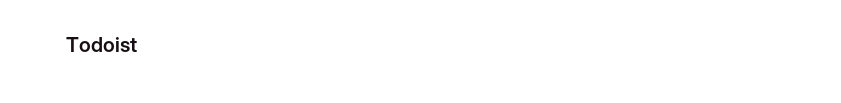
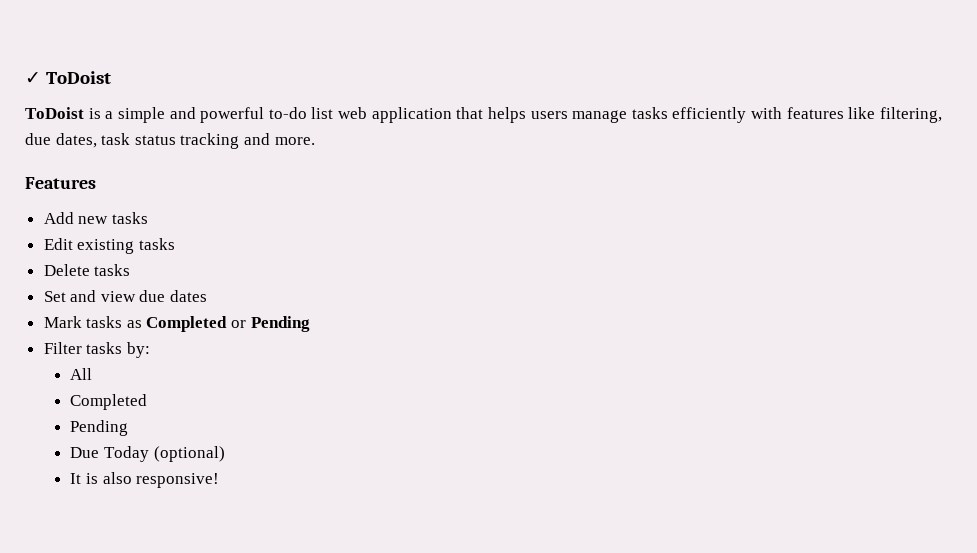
- Todoist
+ ✓ ToDoist
+ ToDoist is a simple and powerful to-do list web application that helps users manage tasks efficiently with features like filtering, due dates, task status tracking and more.
+ Features
+ Add new tasks
+ Edit existing tasks
+ Delete tasks
+ Set and view due dates
+ Mark tasks as Completed or Pending
+ Filter tasks by:
+ All
+ Completed
+ Pending
+ Due Today (optional)
+ It is also responsive!

